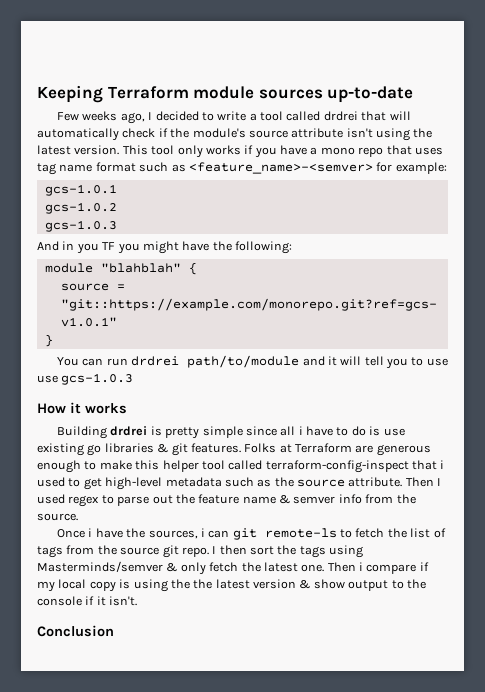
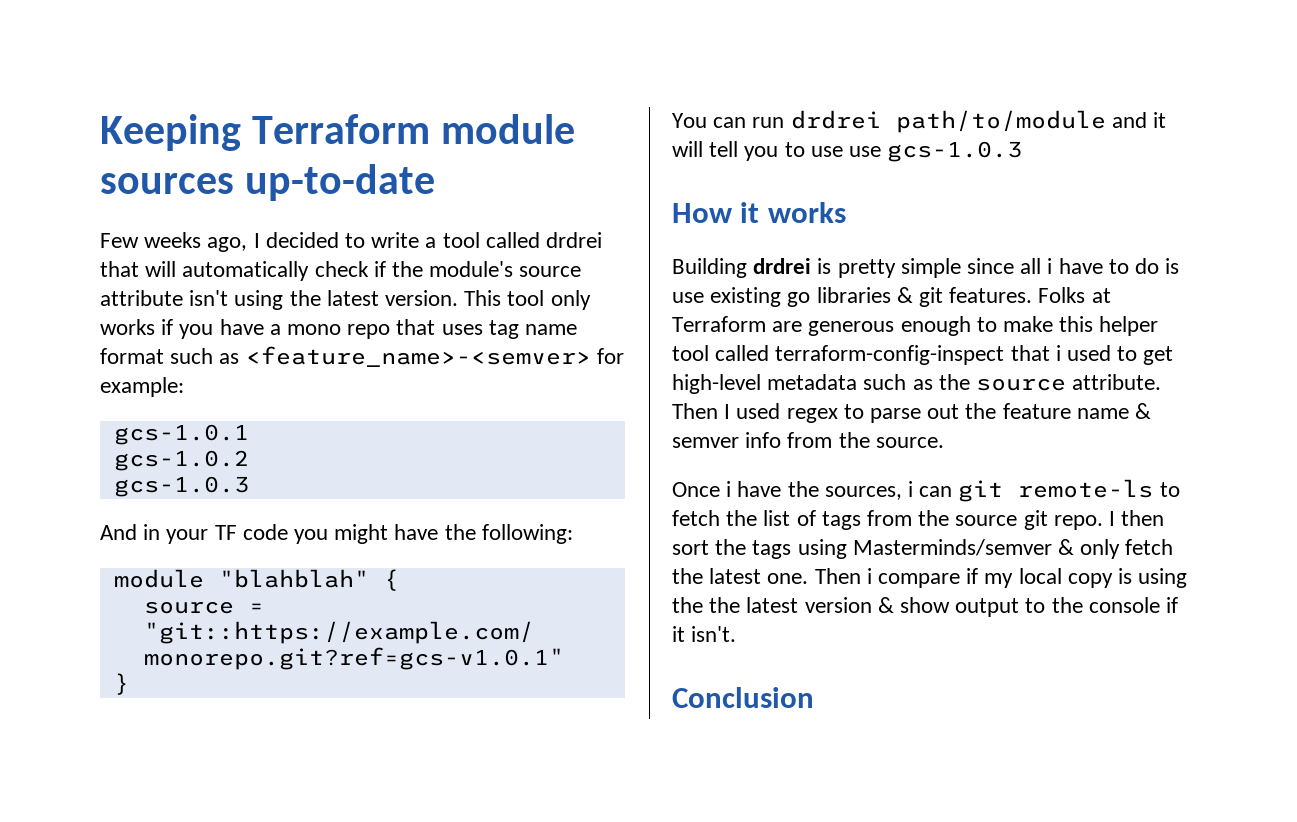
- And in you TF you might have the following:
+ And in your TF code you might have the following:

